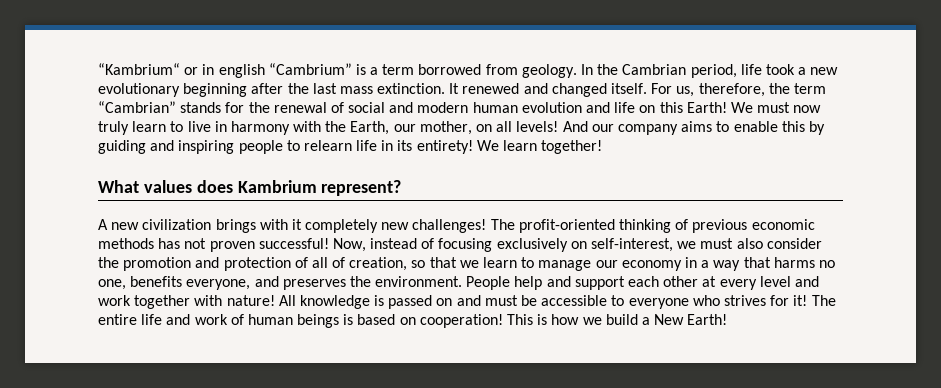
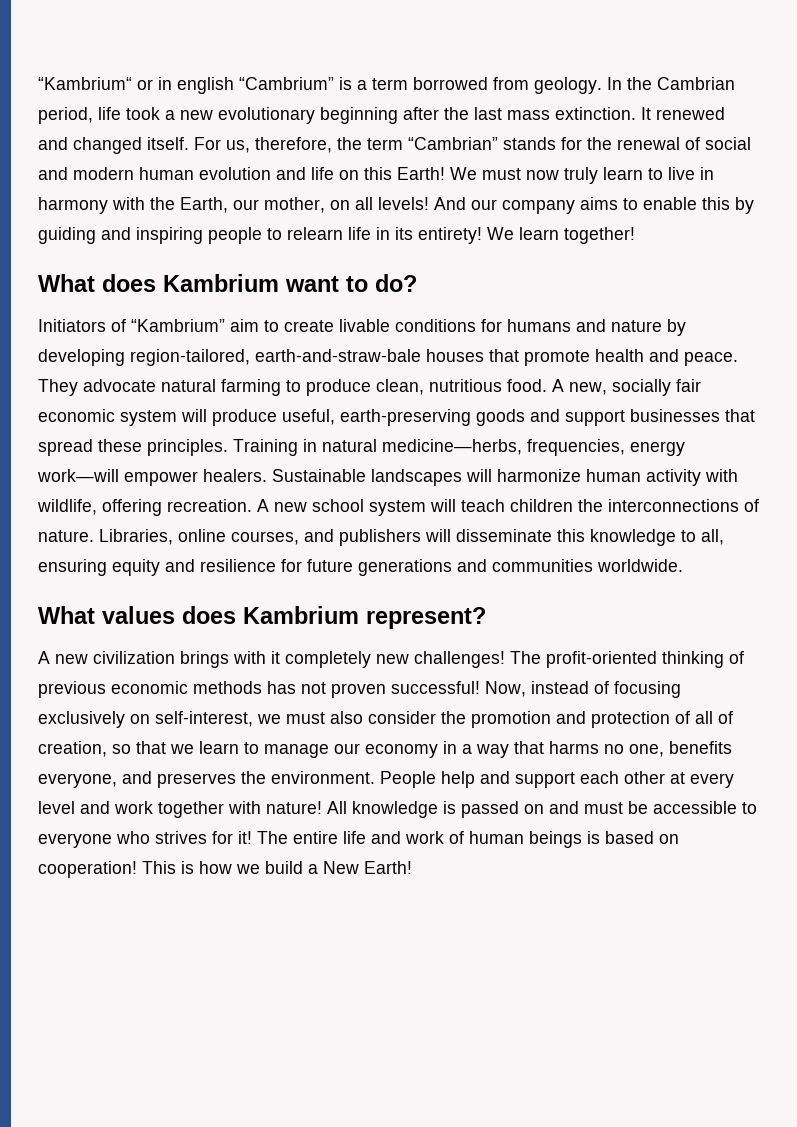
+ What does Kambrium want to do?
+ Initiators of “Kambrium” aim to create livable conditions for humans and nature by developing region‑tailored, earth‑and‑straw‑bale houses that promote health and peace. They advocate natural farming to produce clean, nutritious food. A new, socially fair economic system will produce useful, earth‑preserving goods and support businesses that spread these principles. Training in natural medicine—herbs, frequencies, energy work—will empower healers. Sustainable landscapes will harmonize human activity with wildlife, offering recreation. A new school system will teach children the interconnections of nature. Libraries, online courses, and publishers will disseminate this knowledge to all, ensuring equity and resilience for future generations and communities worldwide.

